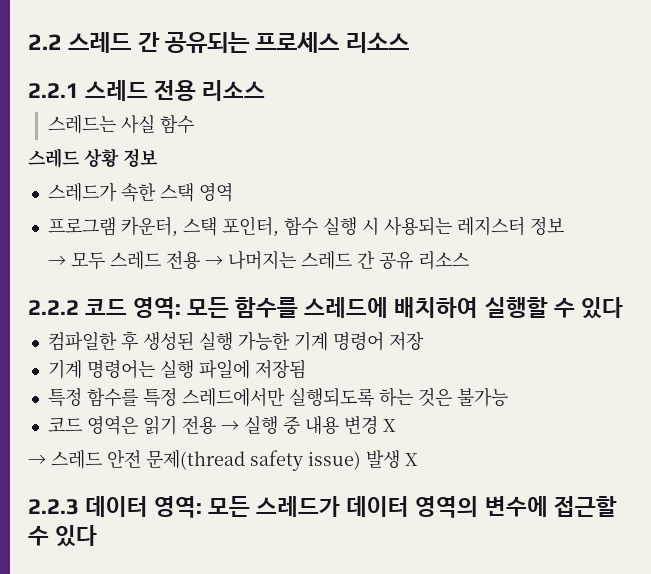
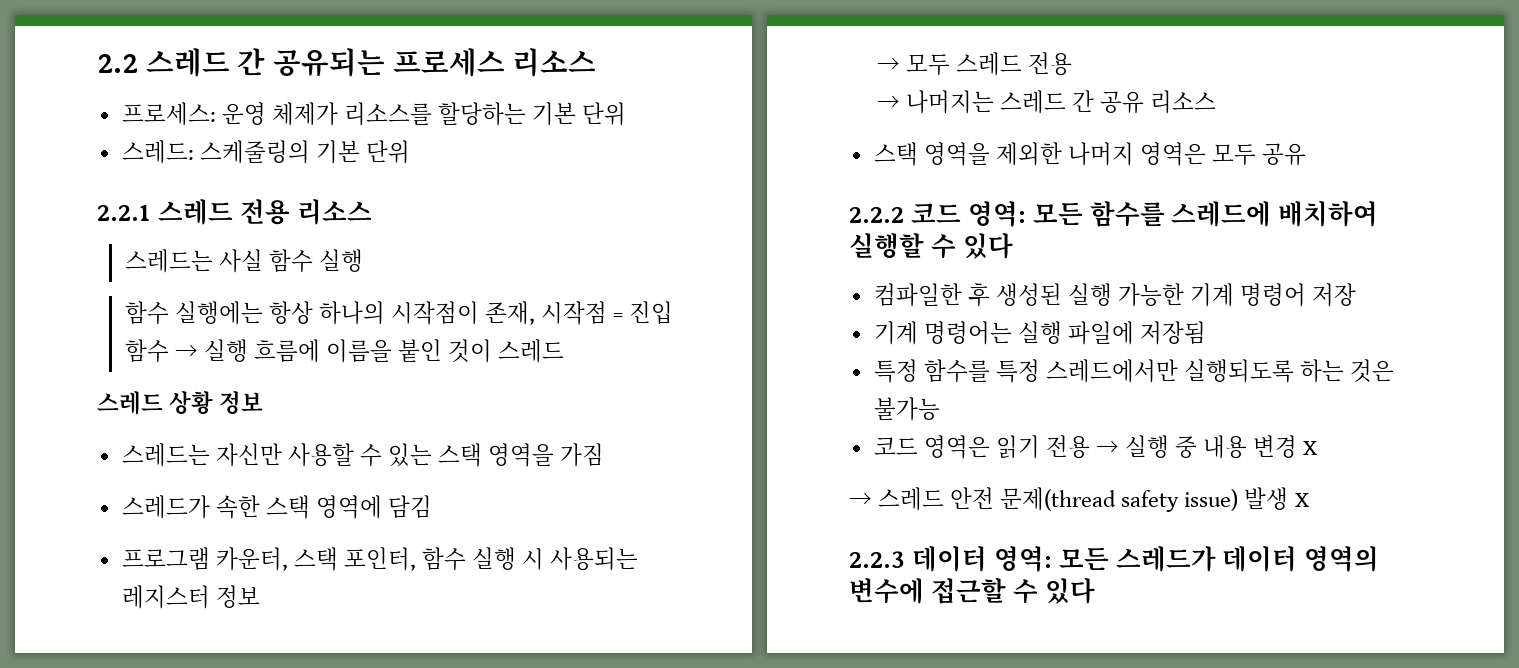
+ 프로세스: 운영 체제가 리소스를 할당하는 기본 단위
+ 스레드: 스케줄링의 기본 단위
- 스레드는 사실 함수
+ 스레드는 사실 함수 실행
+ 함수 실행에는 항상 하나의 시작점이 존재, 시작점 = 진입 함수 → 실행 흐름에 이름을 붙인 것이 스레드
  스레드 상황 정보
+ 스레드는 자신만 사용할 수 있는 스택 영역을 가짐
- 스레드가 속한 스택 영역
+ 스레드가 속한 스택 영역에 담김
- → 모두 스레드 전용 → 나머지는 스레드 간 공유 리소스
+ → 모두 스레드 전용
+ → 나머지는 스레드 간 공유 리소스
+ 스택 영역을 제외한 나머지 영역은 모두 공유

